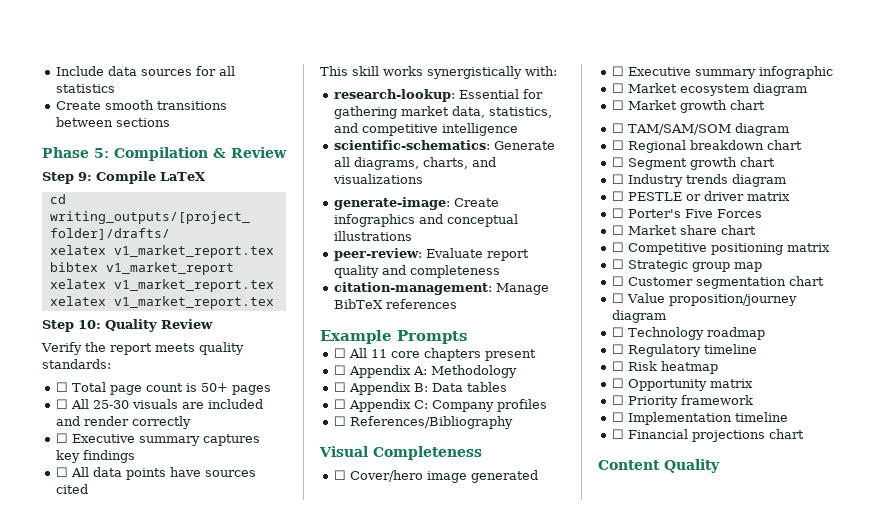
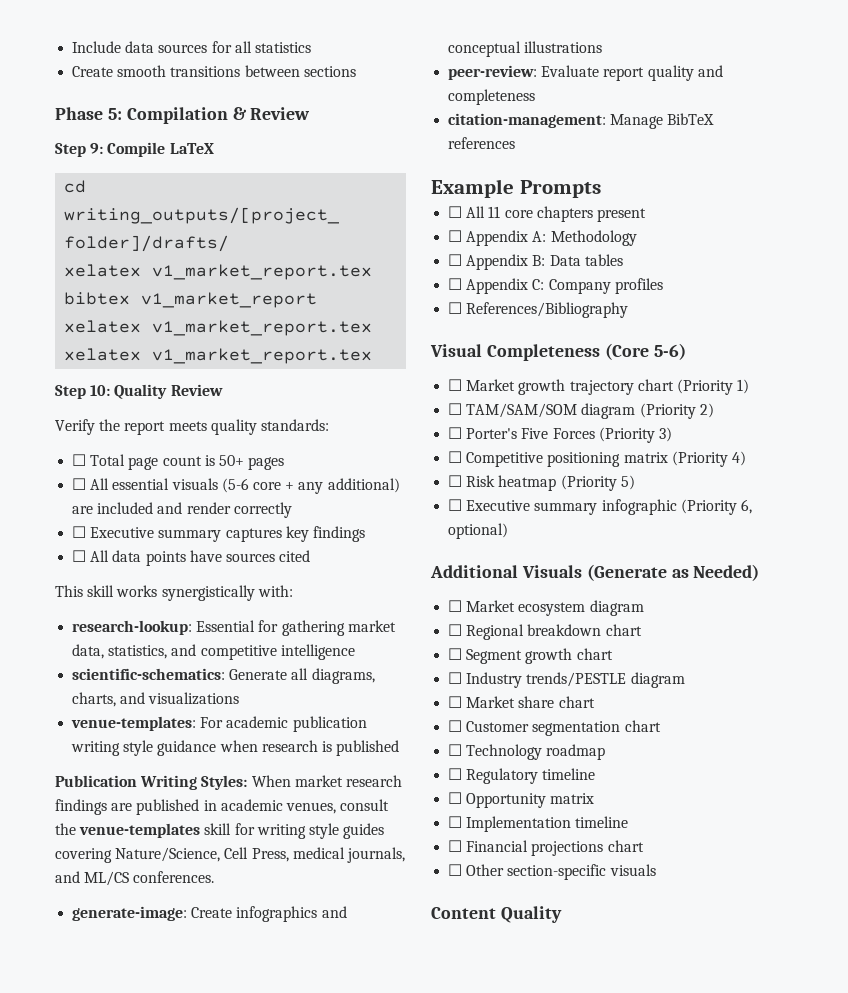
- ☐ All 25-30 visuals are included and render correctly
+ ☐ All essential visuals (5-6 core + any additional) are included and render correctly
+ venue-templates: For academic publication writing style guidance when research is published
+ Publication Writing Styles: When market research findings are published in academic venues, consult the venue-templates skill for writing style guides covering Nature/Science, Cell Press, medical journals, and ML/CS conferences.
- Visual Completeness
- ☐ Cover/hero image generated
- ☐ Executive summary infographic
+ Visual Completeness (Core 5-6)
+ ☐ Market growth trajectory chart (Priority 1)
+ ☐ TAM/SAM/SOM diagram (Priority 2)
+ ☐ Porter's Five Forces (Priority 3)
+ ☐ Competitive positioning matrix (Priority 4)
+ ☐ Risk heatmap (Priority 5)
+ ☐ Executive summary infographic (Priority 6, optional)
+ Additional Visuals (Generate as Needed)
  ☐ Market ecosystem diagram
- ☐ Market growth chart
- ☐ TAM/SAM/SOM diagram
- ☐ Industry trends diagram
- ☐ PESTLE or driver matrix
- ☐ Porter's Five Forces
+ ☐ Industry trends/PESTLE diagram
  ☐ Market share chart
- ☐ Competitive positioning matrix
- ☐ Strategic group map
- ☐ Value proposition/journey diagram
- ☐ Risk heatmap
- ☐ Priority framework
+ ☐ Other section-specific visuals

